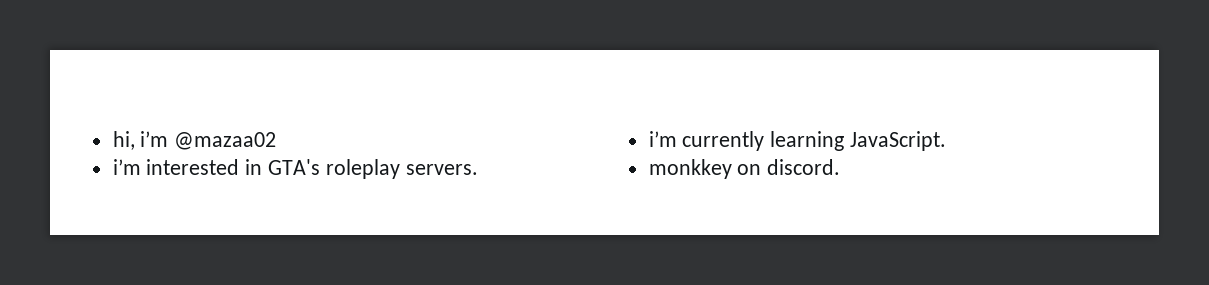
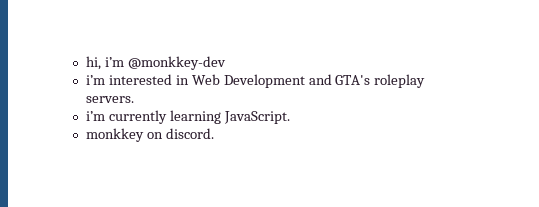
- hi, i’m @mazaa02
+ hi, i’m @monkkey-dev
- i’m interested in GTA's roleplay servers.
+ i’m interested in Web Development and GTA's roleplay servers.

